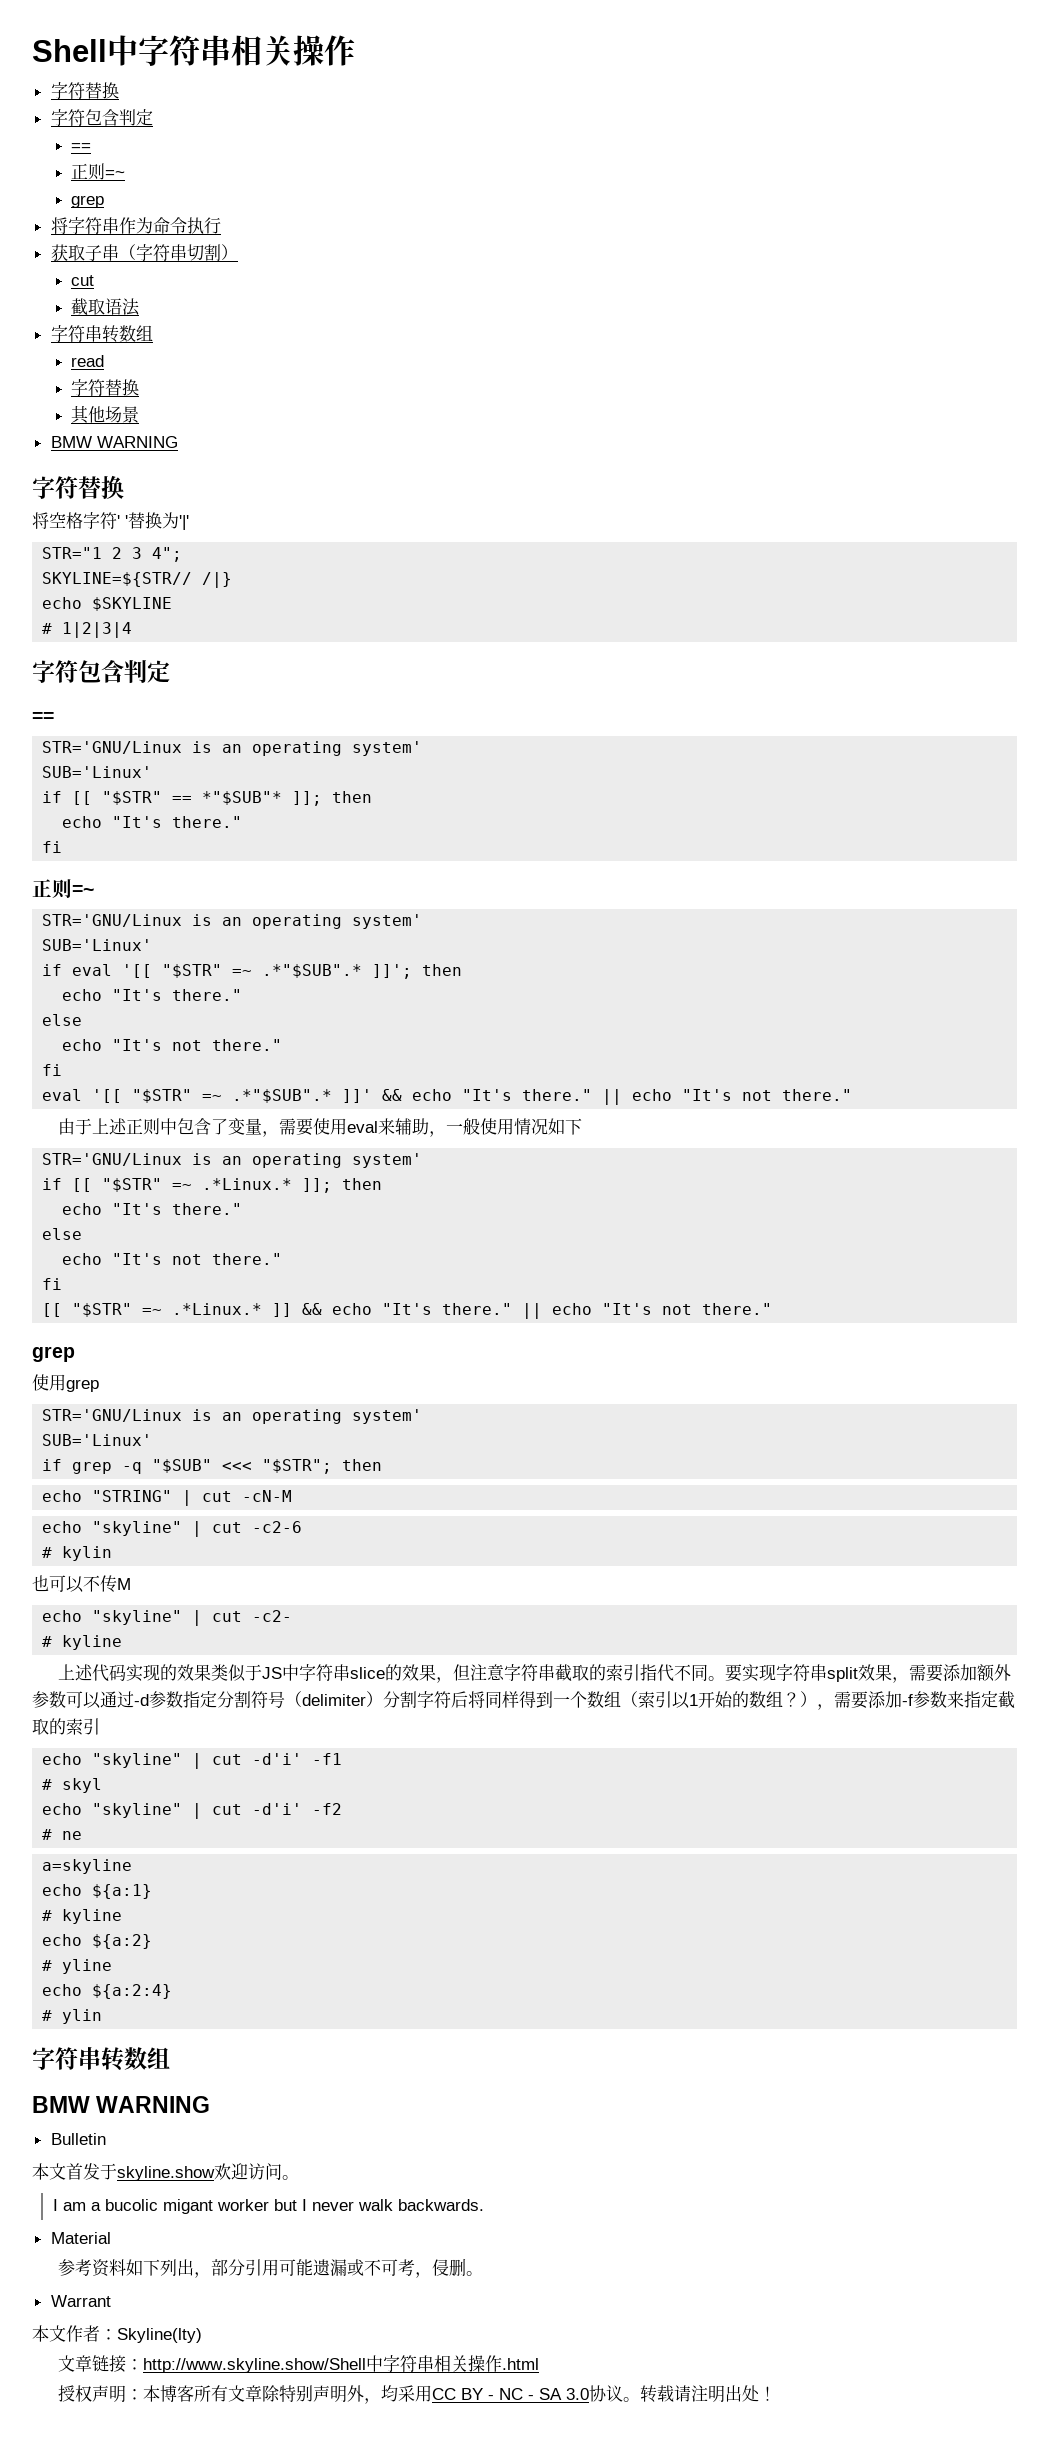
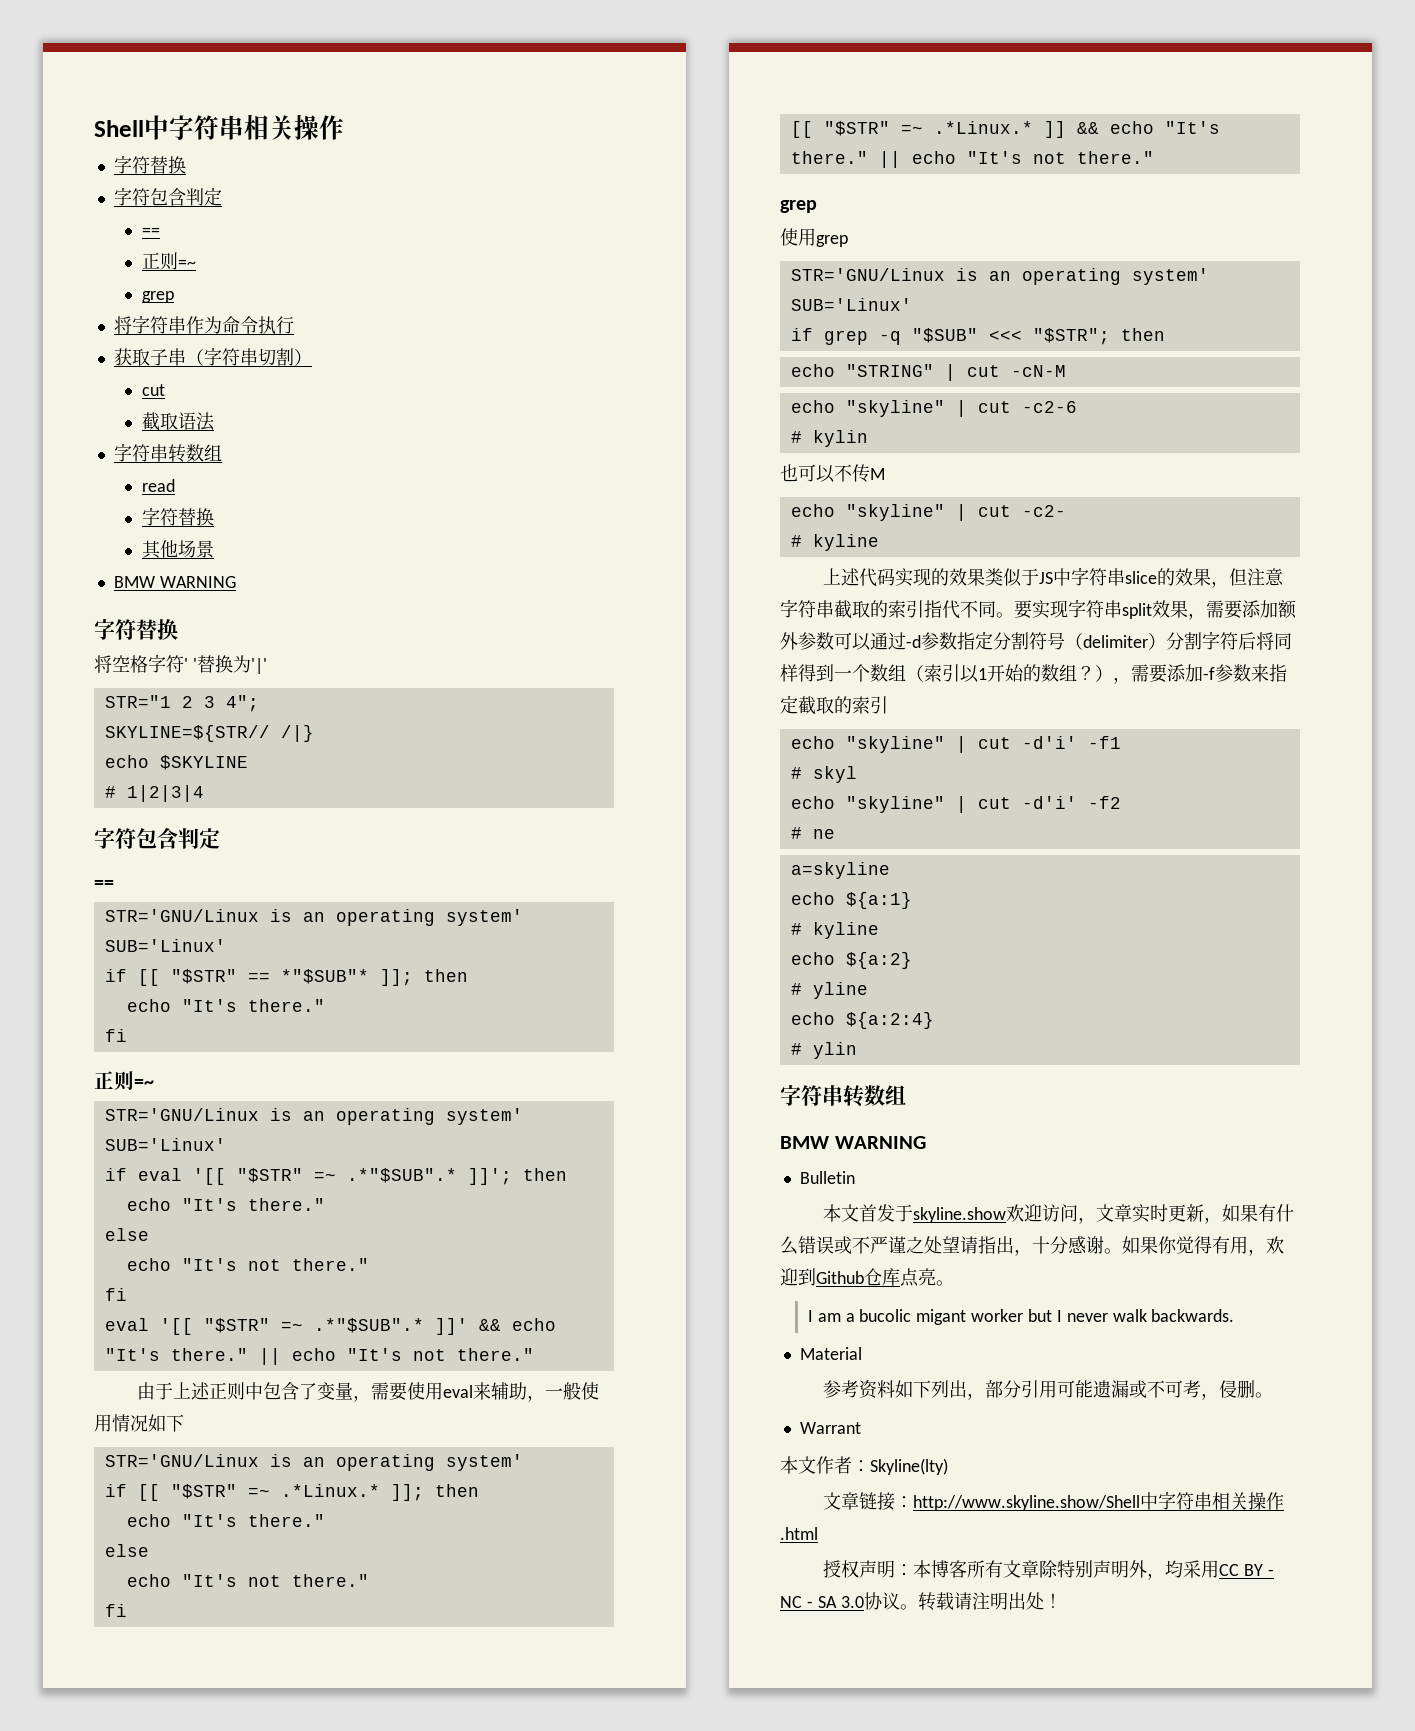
- 本文首发于skyline.show欢迎访问。
+ 本文首发于skyline.show欢迎访问，文章实时更新，如果有什么错误或不严谨之处望请指出，十分感谢。如果你觉得有用，欢迎到Github仓库点亮。

